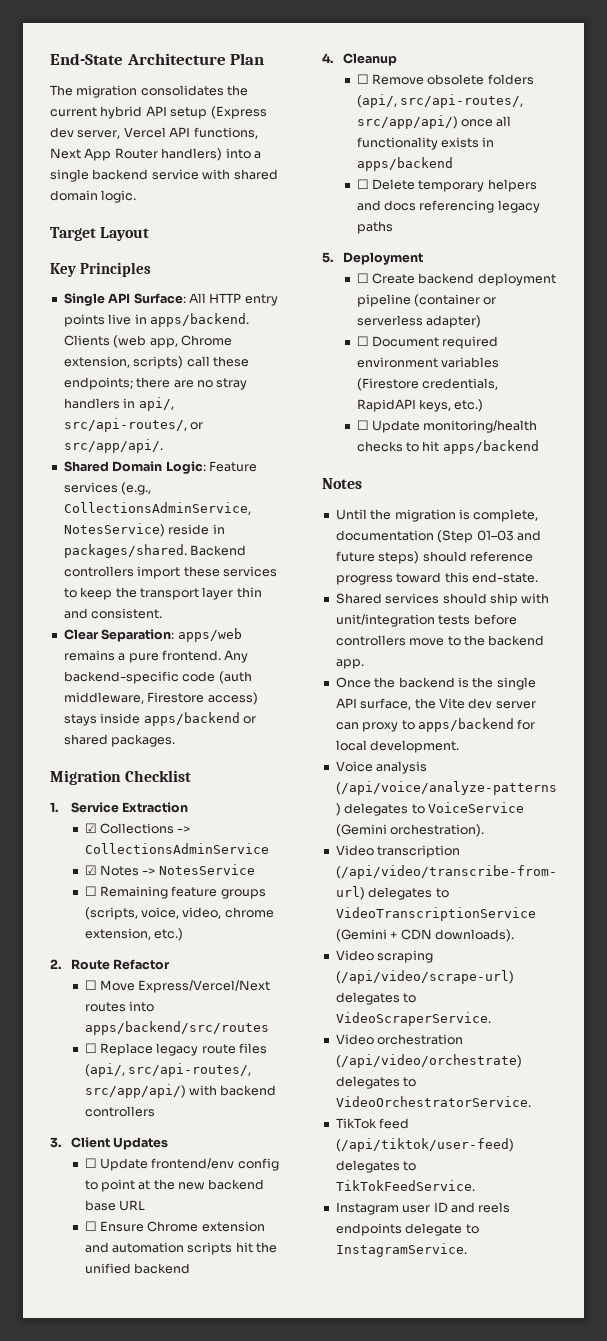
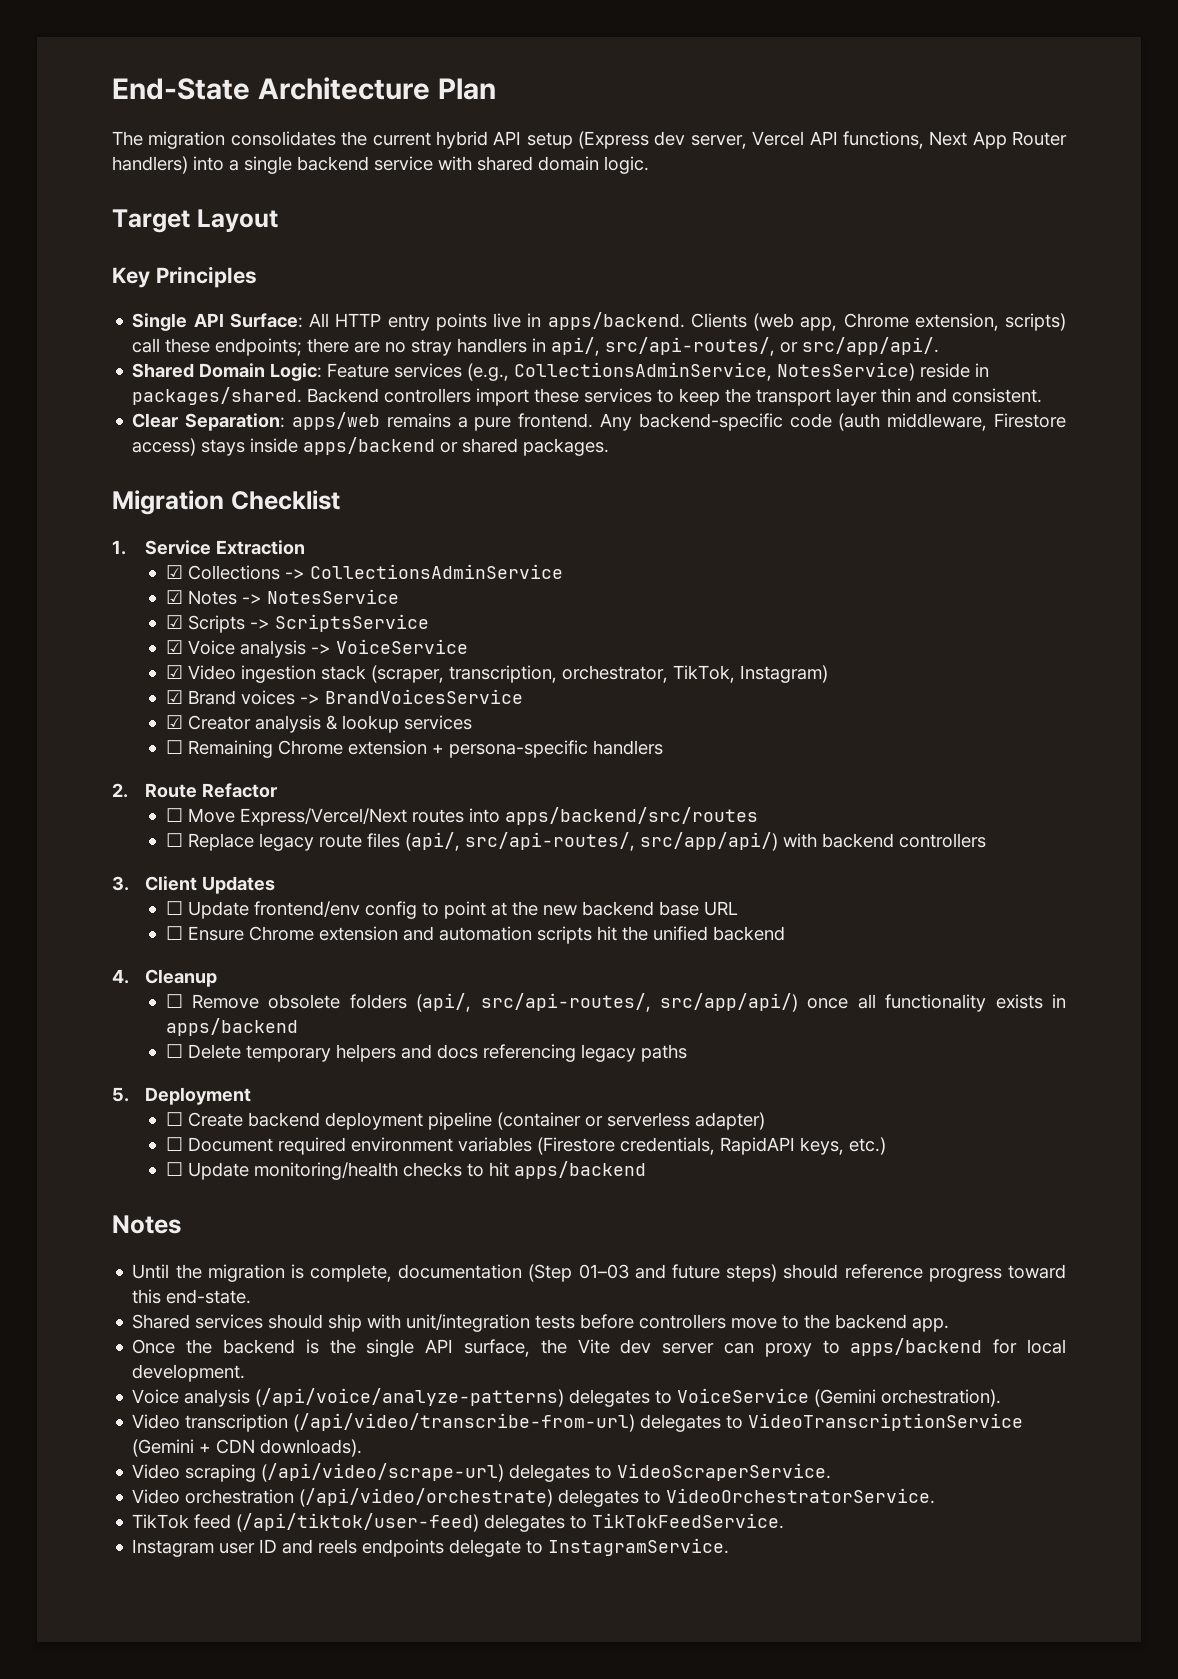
- ☐ Remaining feature groups (scripts, voice, video, chrome extension, etc.)
+ ☑ Scripts -> ScriptsService
+ ☑ Voice analysis -> VoiceService
+ ☑ Video ingestion stack (scraper, transcription, orchestrator, TikTok, Instagram)
+ ☑ Brand voices -> BrandVoicesService
+ ☑ Creator analysis & lookup services
+ ☐ Remaining Chrome extension + persona-specific handlers

